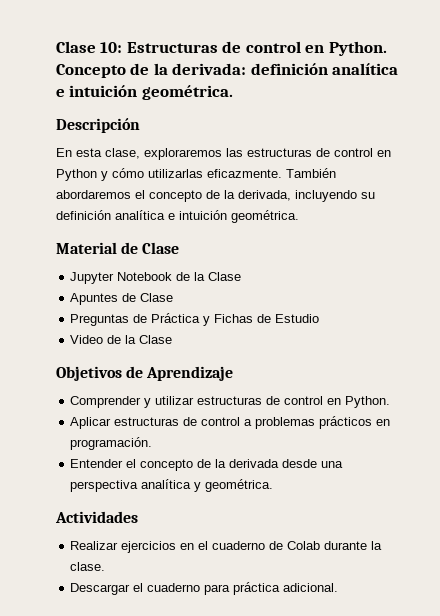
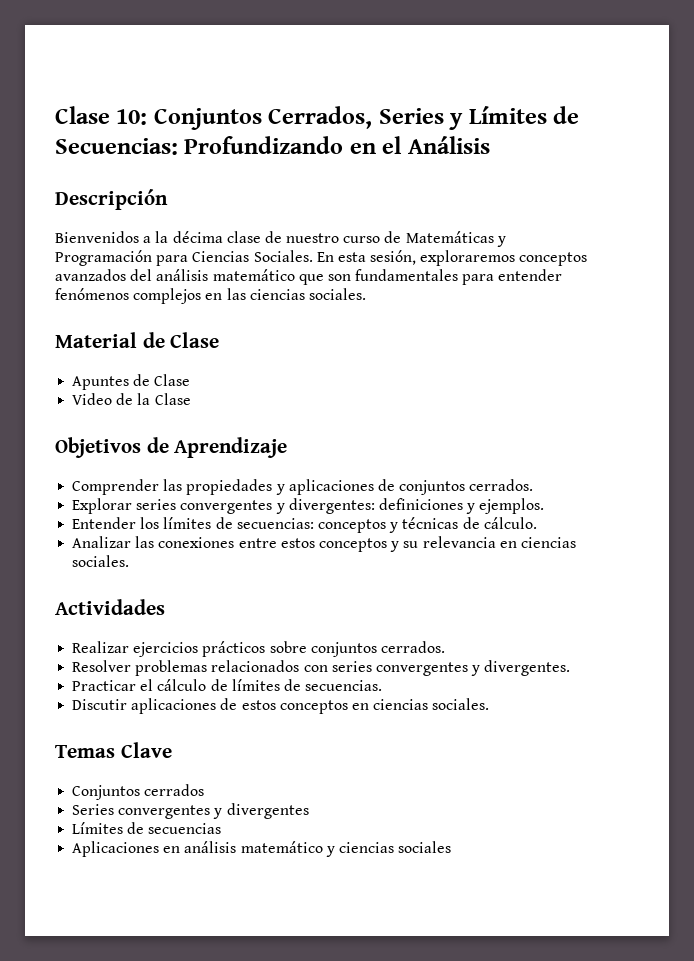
- Clase 10: Estructuras de control en Python. Concepto de la derivada: definición analítica e intuición geométrica.
+ Clase 10: Conjuntos Cerrados, Series y Límites de Secuencias: Profundizando en el Análisis
  Descripción
- En esta clase, exploraremos las estructuras de control en Python y cómo utilizarlas eficazmente. También abordaremos el concepto de la derivada, incluyendo su definición analítica e intuición geométrica.
+ Bienvenidos a la décima clase de nuestro curso de Matemáticas y Programación para Ciencias Sociales. En esta sesión, exploraremos conceptos avanzados del análisis matemático que son fundamentales para entender fenómenos complejos en las ciencias sociales.
  Material de Clase
- Jupyter Notebook de la Clase
  Apuntes de Clase
- Preguntas de Práctica y Fichas de Estudio
- Comprender y utilizar estructuras de control en Python.
- Aplicar estructuras de control a problemas prácticos en programación.
- Entender el concepto de la derivada desde una perspectiva analítica y geométrica.
+ Comprender las propiedades y aplicaciones de conjuntos cerrados.
+ Explorar series convergentes y divergentes: definiciones y ejemplos.
+ Entender los límites de secuencias: conceptos y técnicas de cálculo.
+ Analizar las conexiones entre estos conceptos y su relevancia en ciencias sociales.
  Actividades
- Realizar ejercicios en el cuaderno de Colab durante la clase.
- Descargar el cuaderno para práctica adicional.
+ Realizar ejercicios prácticos sobre conjuntos cerrados.
+ Resolver problemas relacionados con series convergentes y divergentes.
+ Practicar el cálculo de límites de secuencias.
+ Discutir aplicaciones de estos conceptos en ciencias sociales.
+ Temas Clave
+ Conjuntos cerrados
+ Series convergentes y divergentes
+ Límites de secuencias
+ Aplicaciones en análisis matemático y ciencias sociales

